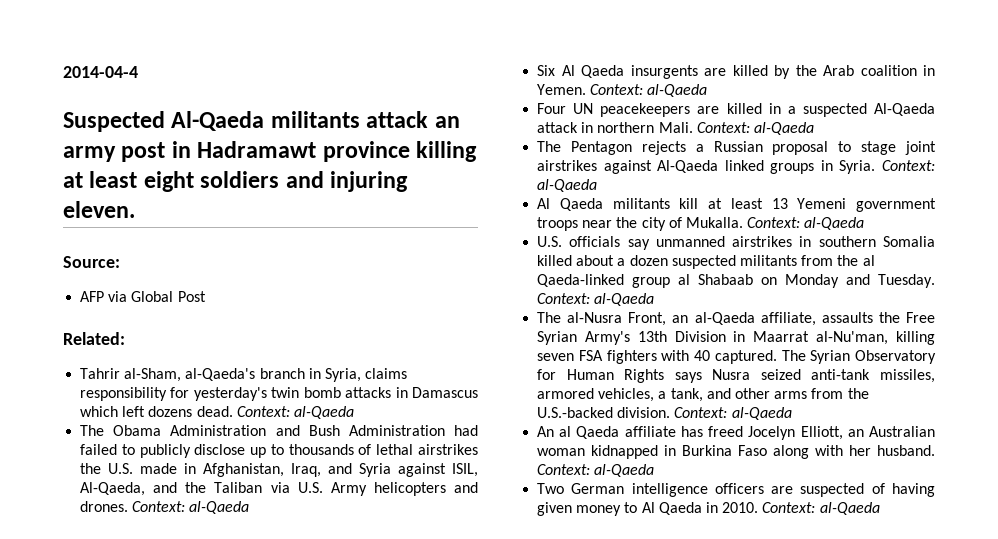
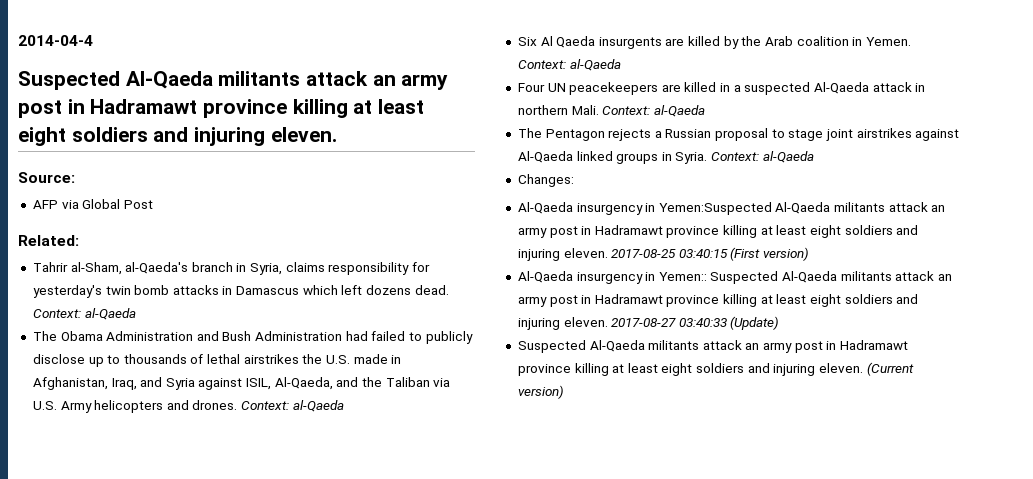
- Al Qaeda militants kill at least 13 Yemeni government troops near the city of Mukalla. Context: al-Qaeda
- U.S. officials say unmanned airstrikes in southern Somalia killed about a dozen suspected militants from the al Qaeda-linked group al Shabaab on Monday and Tuesday. Context: al-Qaeda
- The al-Nusra Front, an al-Qaeda affiliate, assaults the Free Syrian Army's 13th Division in Maarrat al-Nu'man, killing seven FSA fighters with 40 captured. The Syrian Observatory for Human Rights says Nusra seized anti-tank missiles, armored vehicles, a tank, and other arms from the U.S.-backed division. Context: al-Qaeda
- An al Qaeda affiliate has freed Jocelyn Elliott, an Australian woman kidnapped in Burkina Faso along with her husband. Context: al-Qaeda
- Two German intelligence officers are suspected of having given money to Al Qaeda in 2010. Context: al-Qaeda
+ Changes:
+ Al-Qaeda insurgency in Yemen:Suspected Al-Qaeda militants attack an army post in Hadramawt province killing at least eight soldiers and injuring eleven. 2017-08-25 03:40:15 (First version)
+ Al-Qaeda insurgency in Yemen:: Suspected Al-Qaeda militants attack an army post in Hadramawt province killing at least eight soldiers and injuring eleven. 2017-08-27 03:40:33 (Update)
+ Suspected Al-Qaeda militants attack an army post in Hadramawt province killing at least eight soldiers and injuring eleven. (Current version)

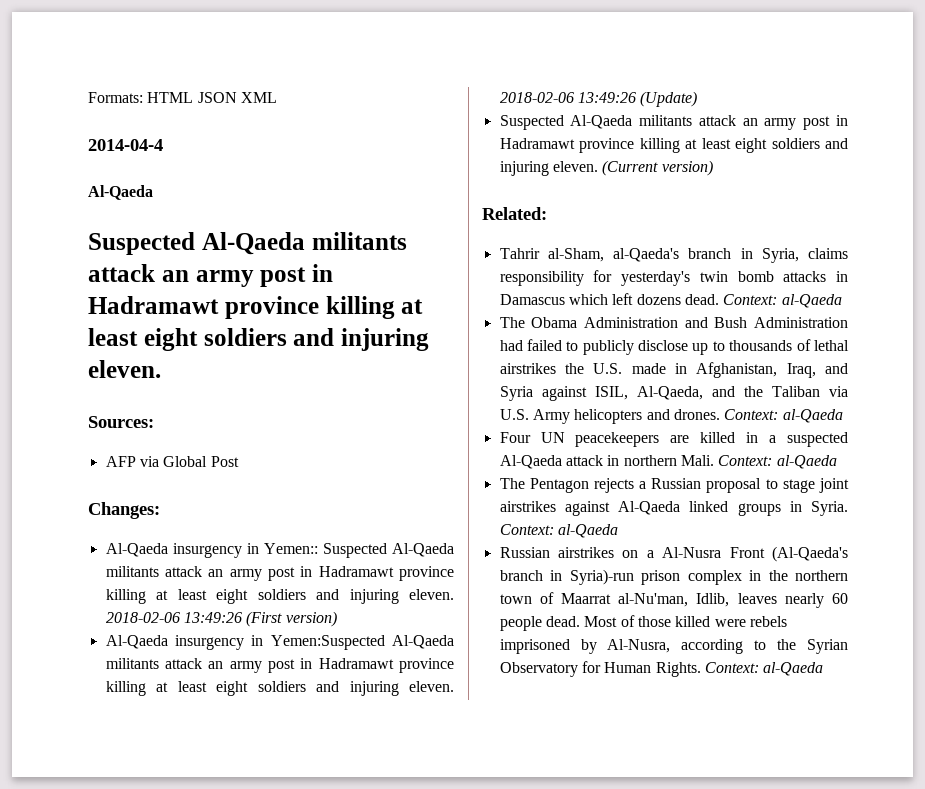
+ Formats: HTML JSON XML
  2014-04-4
+ Al-Qaeda
- Source:
+ Sources:
+ Changes:
+ Al-Qaeda insurgency in Yemen:: Suspected Al-Qaeda militants attack an army post in Hadramawt province killing at least eight soldiers and injuring eleven. 2018-02-06 13:49:26 (First version)
+ Al-Qaeda insurgency in Yemen:Suspected Al-Qaeda militants attack an army post in Hadramawt province killing at least eight soldiers and injuring eleven. 2018-02-06 13:49:26 (Update)
+ Suspected Al-Qaeda militants attack an army post in Hadramawt province killing at least eight soldiers and injuring eleven. (Current version)
- Six Al Qaeda insurgents are killed by the Arab coalition in Yemen. Context: al-Qaeda
- Changes:
- Al-Qaeda insurgency in Yemen:Suspected Al-Qaeda militants attack an army post in Hadramawt province killing at least eight soldiers and injuring eleven. 2017-08-25 03:40:15 (First version)
- Al-Qaeda insurgency in Yemen:: Suspected Al-Qaeda militants attack an army post in Hadramawt province killing at least eight soldiers and injuring eleven. 2017-08-27 03:40:33 (Update)
- Suspected Al-Qaeda militants attack an army post in Hadramawt province killing at least eight soldiers and injuring eleven. (Current version)
+ Russian airstrikes on a Al-Nusra Front (Al-Qaeda's branch in Syria)-run prison complex in the northern town of Maarrat al-Nu'man, Idlib, leaves nearly 60 people dead. Most of those killed were rebels imprisoned by Al-Nusra, according to the Syrian Observatory for Human Rights. Context: al-Qaeda

